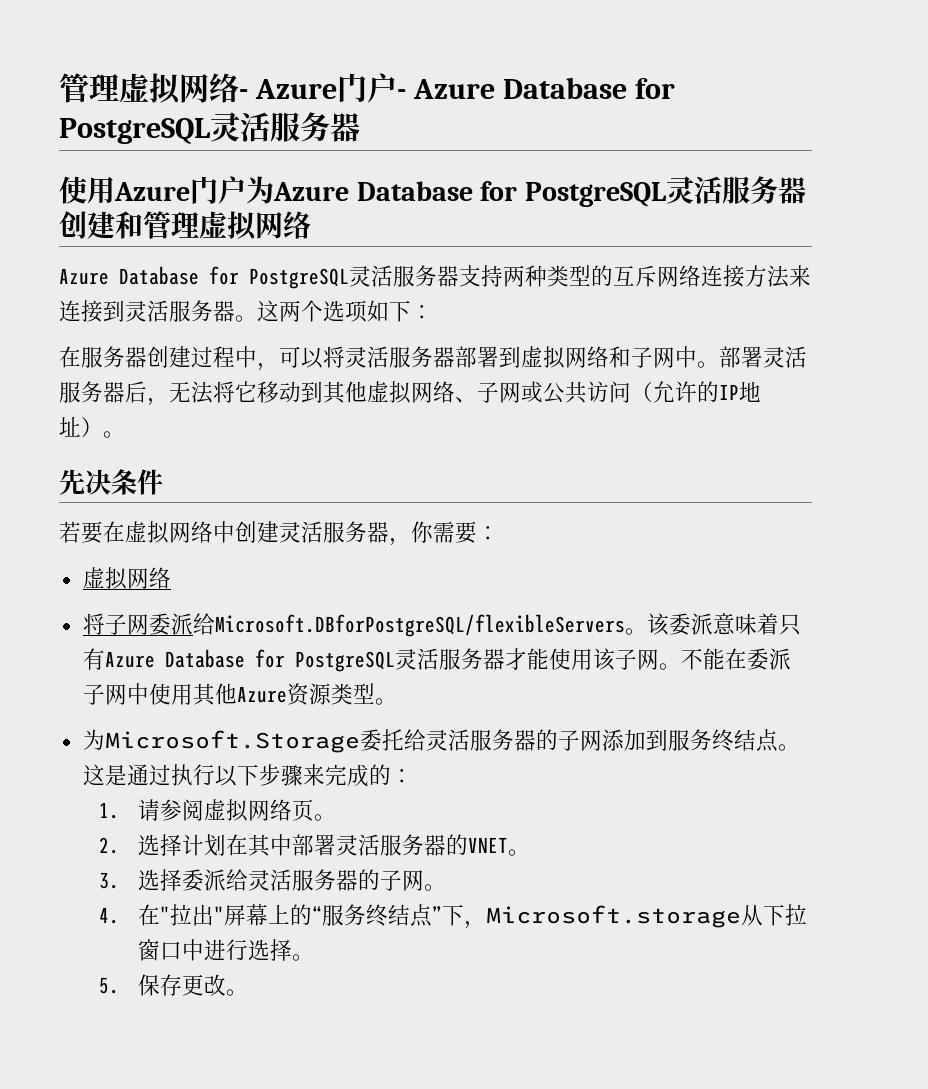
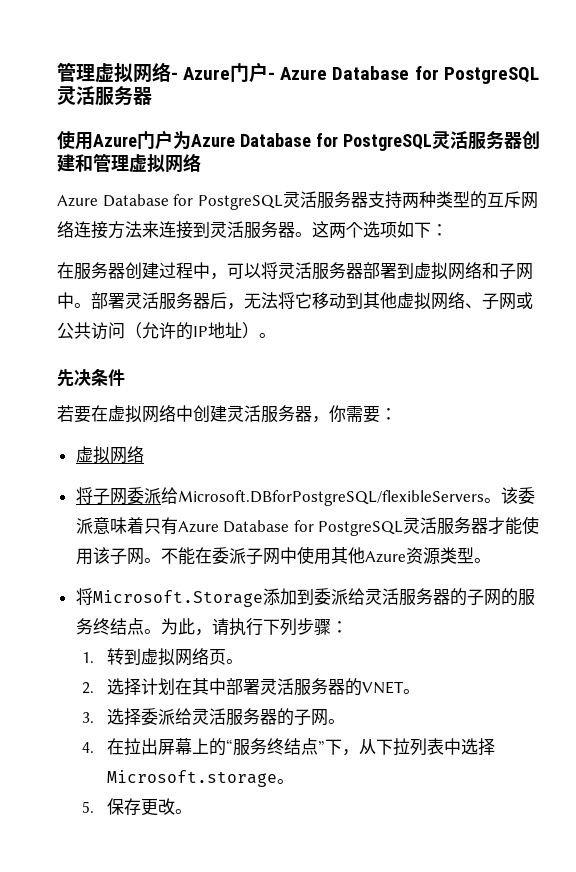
- 为Microsoft.Storage委托给灵活服务器的子网添加到服务终结点。
+ 将Microsoft.Storage添加到委派给灵活服务器的子网的服务终结点。
- 这是通过执行以下步骤来完成的：
+ 为此，请执行下列步骤：
- 1.请参阅虚拟网络页。
+ 1.转到虚拟网络页。
- 4.在"拉出"屏幕上的“服务终结点”下，Microsoft.storage从下拉窗口中进行选择。
+ 4.在拉出屏幕上的“服务终结点”下，从下拉列表中选择Microsoft.storage。

